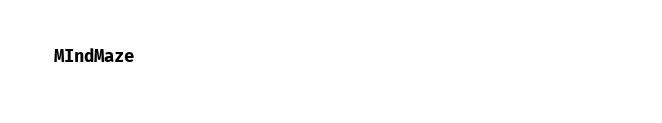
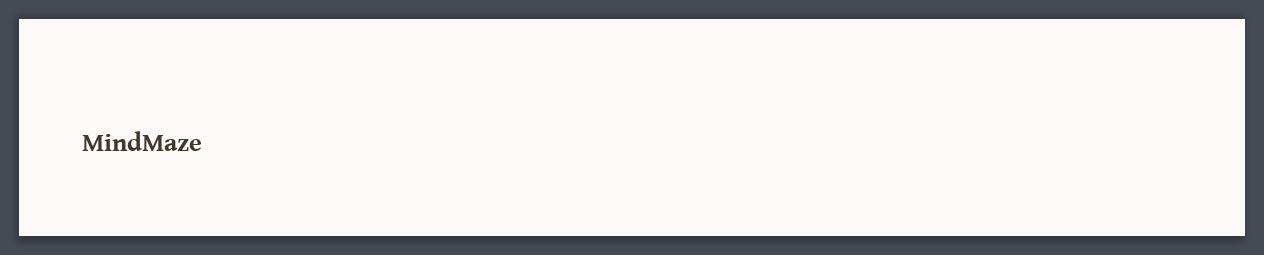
- MIndMaze
+ MindMaze

